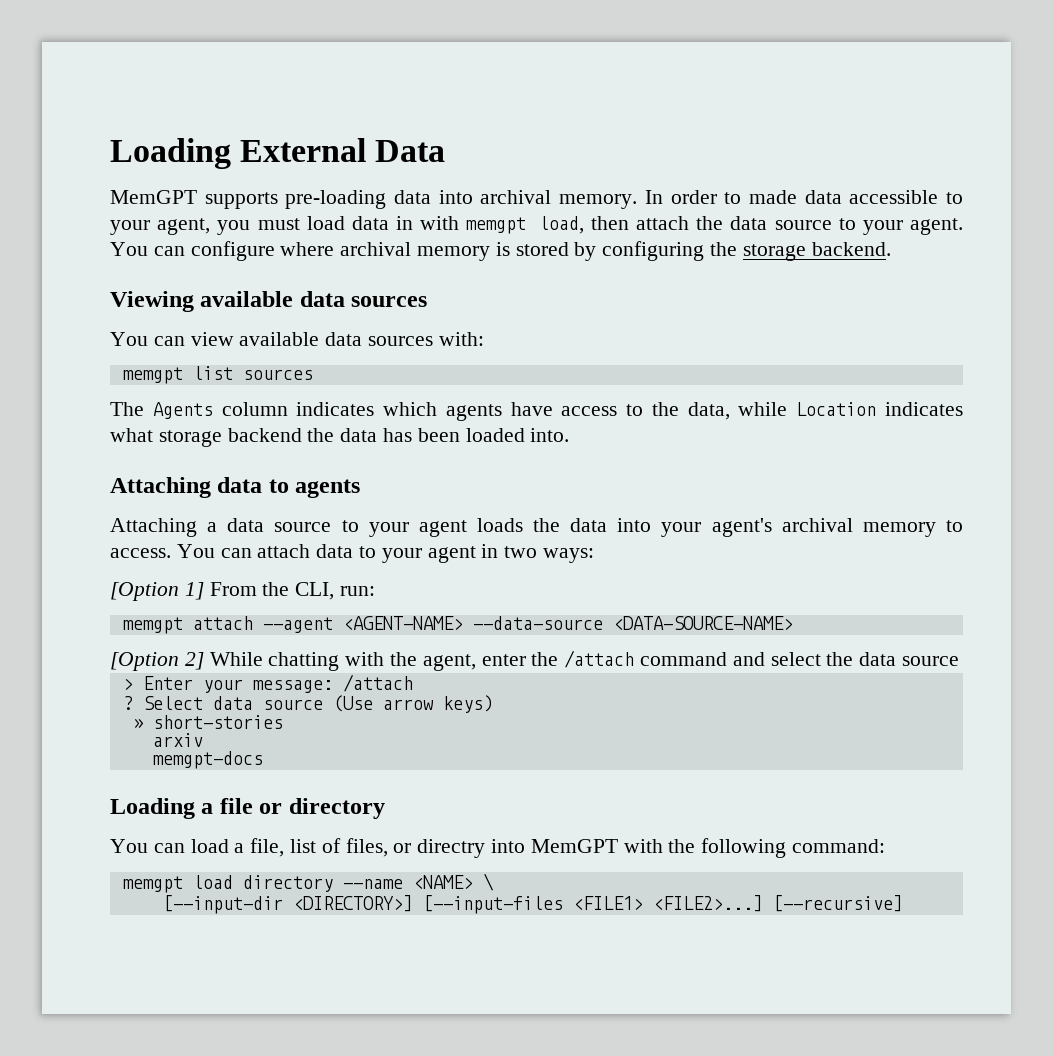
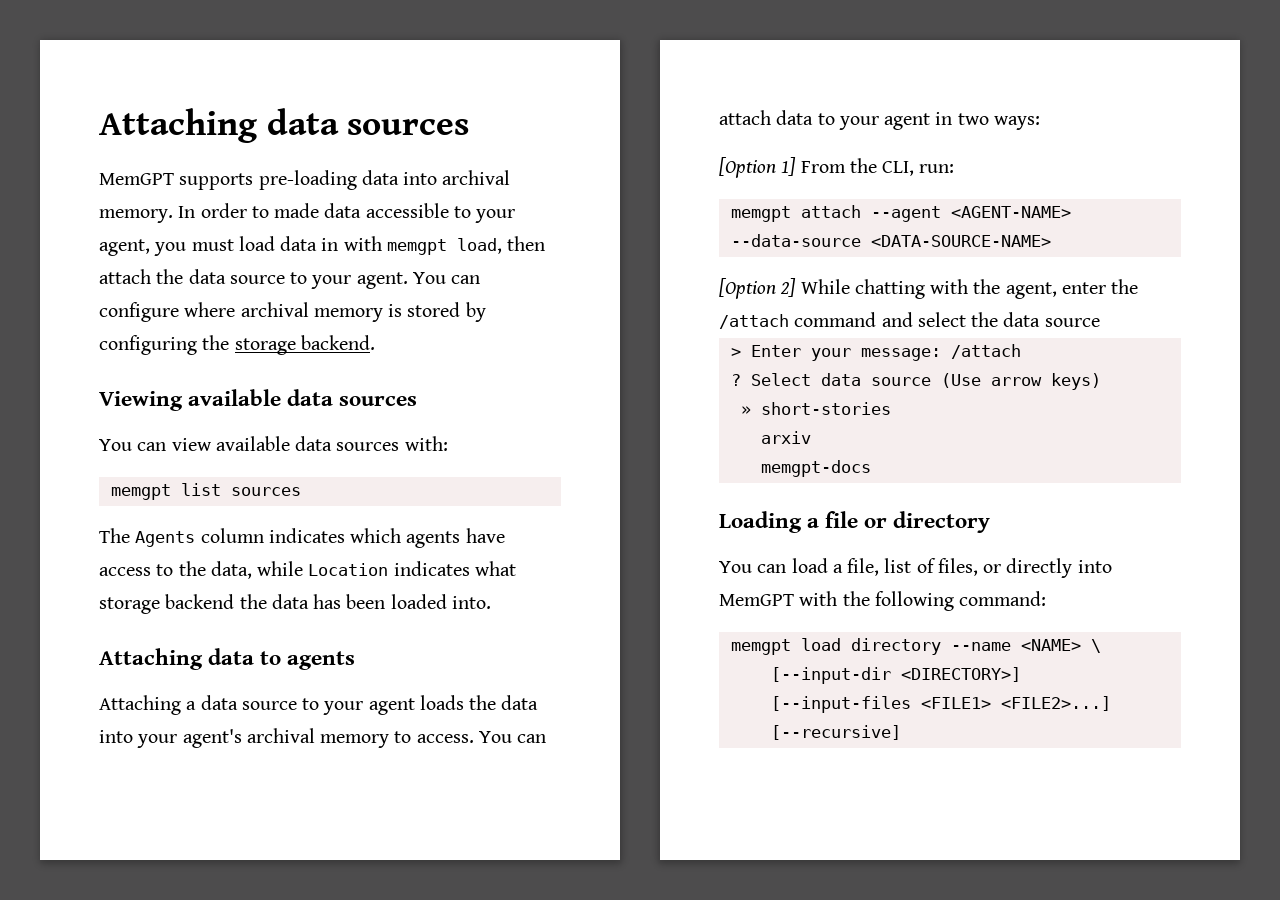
- Loading External Data
+ Attaching data sources
- You can load a file, list of files, or directry into MemGPT with the following command:
+ You can load a file, list of files, or directly into MemGPT with the following command:

